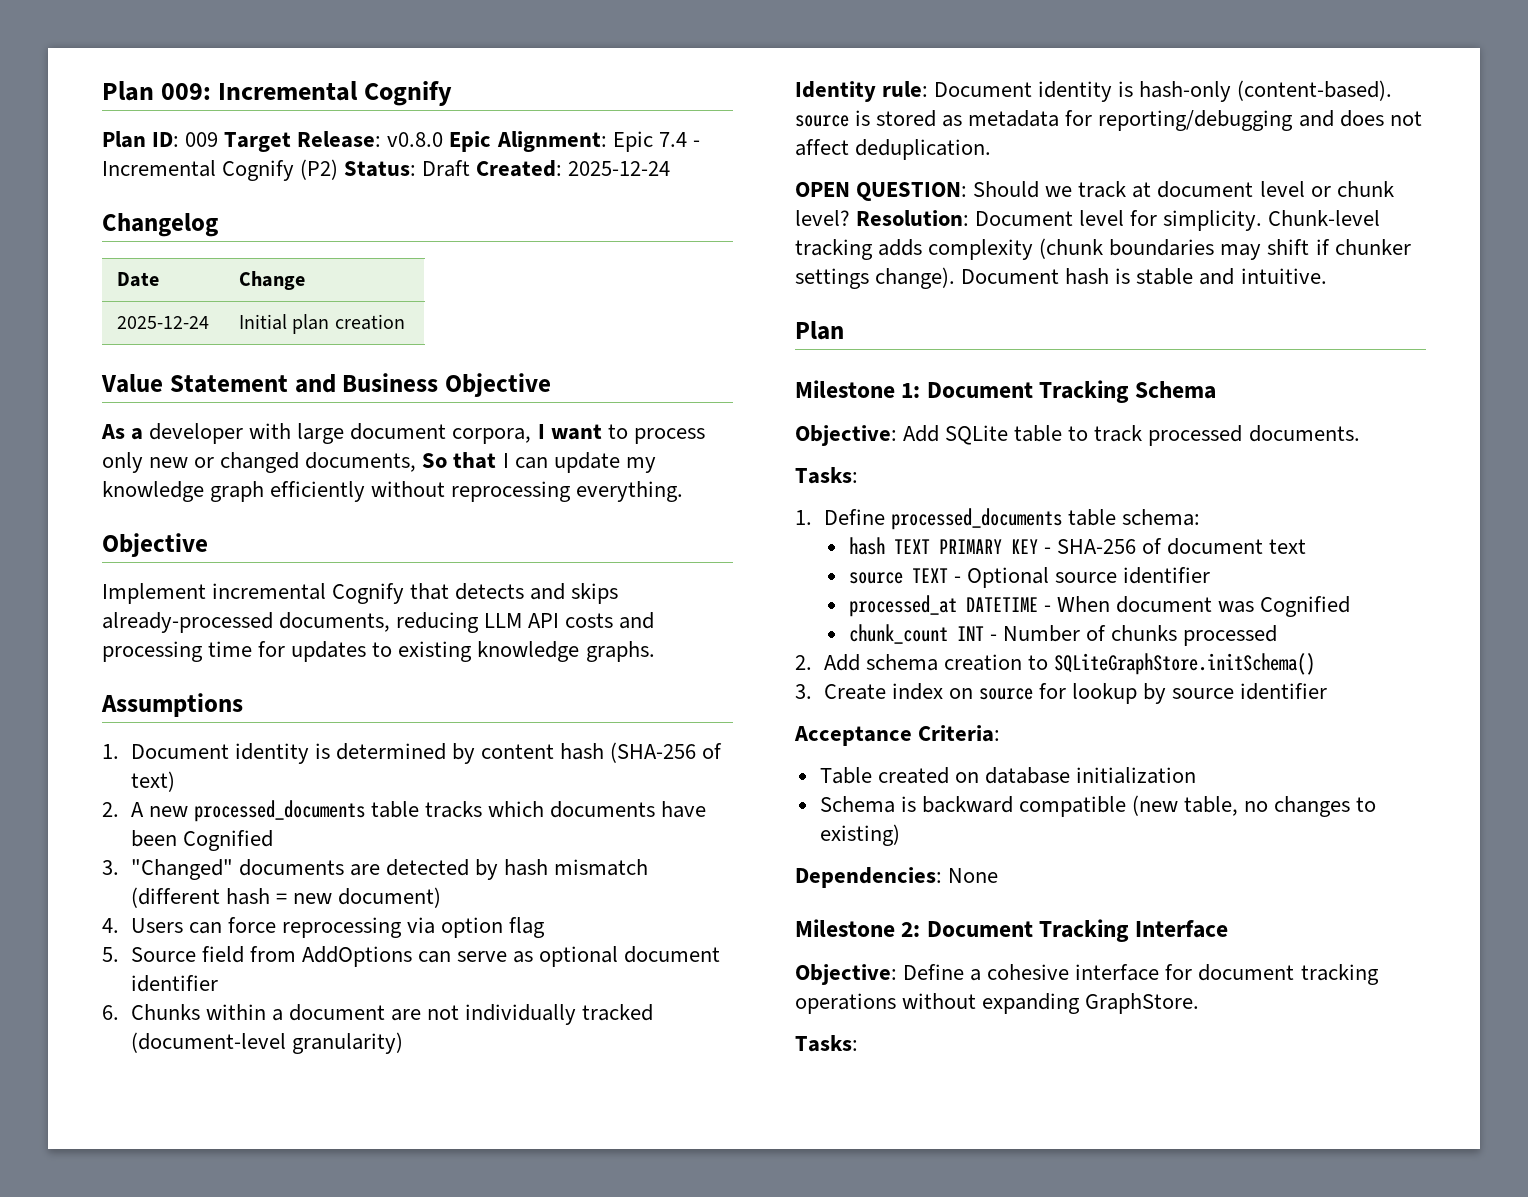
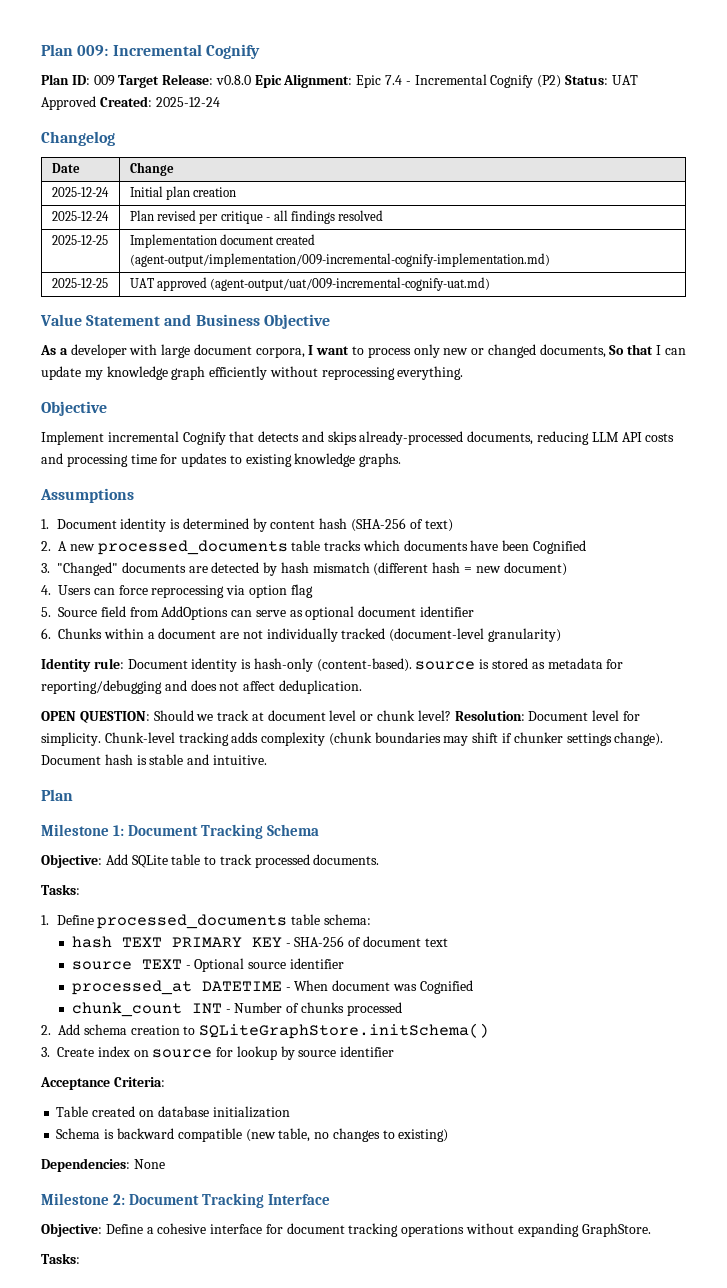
- Plan ID: 009 Target Release: v0.8.0 Epic Alignment: Epic 7.4 - Incremental Cognify (P2) Status: Draft Created: 2025-12-24
+ Plan ID: 009 Target Release: v0.8.0 Epic Alignment: Epic 7.4 - Incremental Cognify (P2) Status: UAT Approved Created: 2025-12-24
+ 2025-12-24 | Plan revised per critique - all findings resolved
+ 2025-12-25 | Implementation document created (agent-output/implementation/009-incremental-cognify-implementation.md)
+ 2025-12-25 | UAT approved (agent-output/uat/009-incremental-cognify-uat.md)

